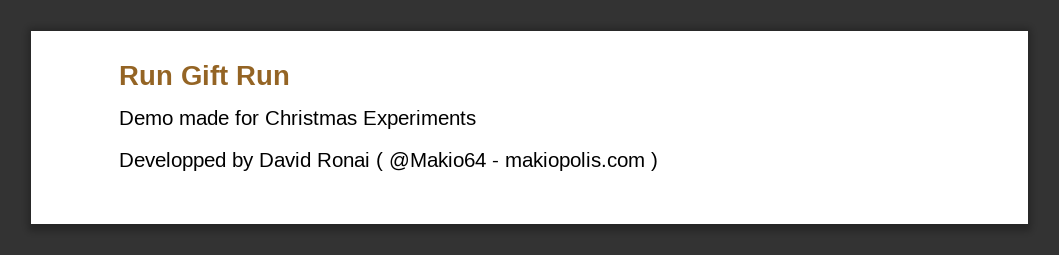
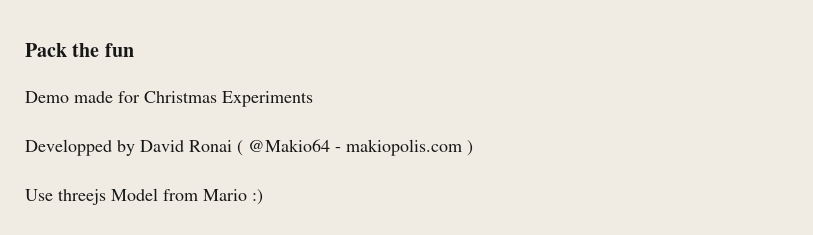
- Run Gift Run
+ Pack the fun
+ Use threejs Model from Mario :)

